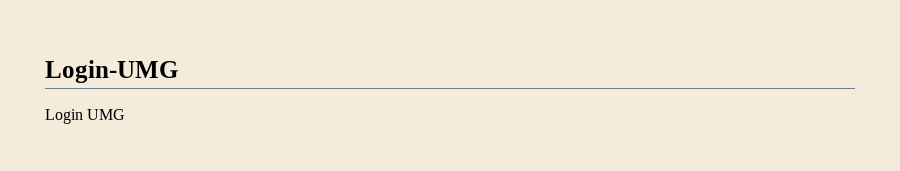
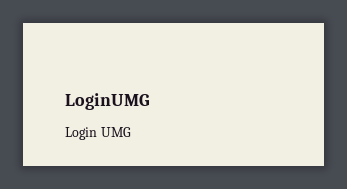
- Login-UMG
+ LoginUMG

